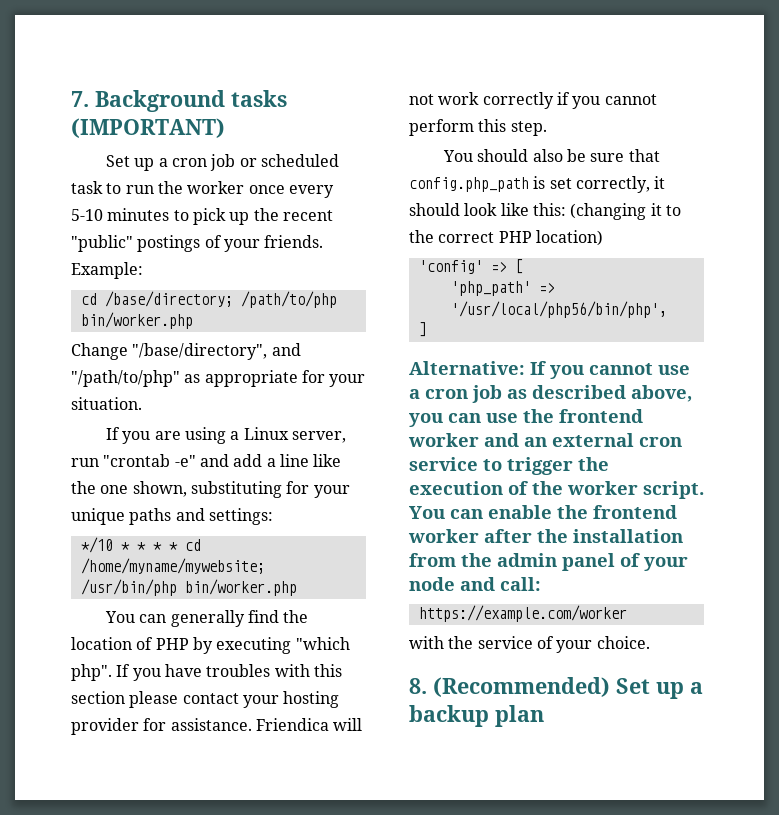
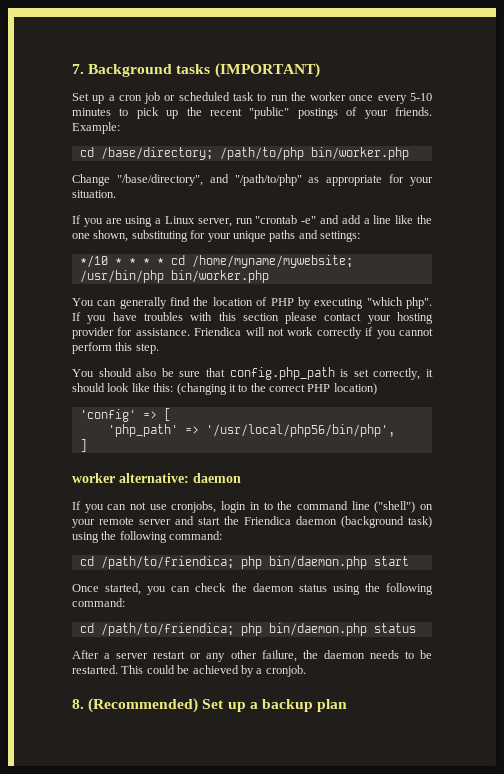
- Alternative: If you cannot use a cron job as described above, you can use the frontend worker and an external cron service to trigger the execution of the worker script. You can enable the frontend worker after the installation from the admin panel of your node and call:
- https://example.com/worker
- with the service of your choice.
+ worker alternative: daemon
+ If you can not use cronjobs, login in to the command line ("shell") on your remote server and start the Friendica daemon (background task) using the following command:
+ cd /path/to/friendica; php bin/daemon.php start
+ Once started, you can check the daemon status using the following command:
+ cd /path/to/friendica; php bin/daemon.php status
+ After a server restart or any other failure, the daemon needs to be restarted. This could be achieved by a cronjob.

